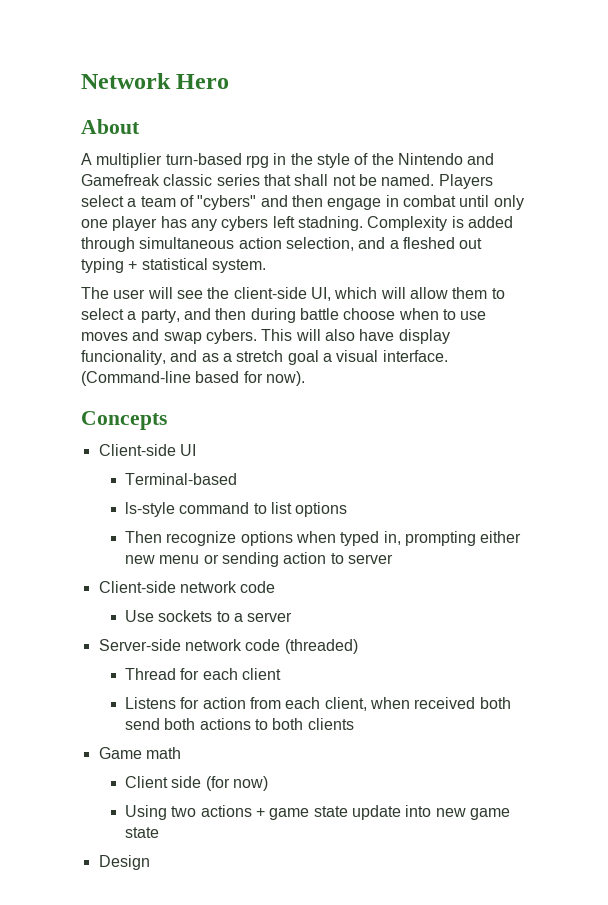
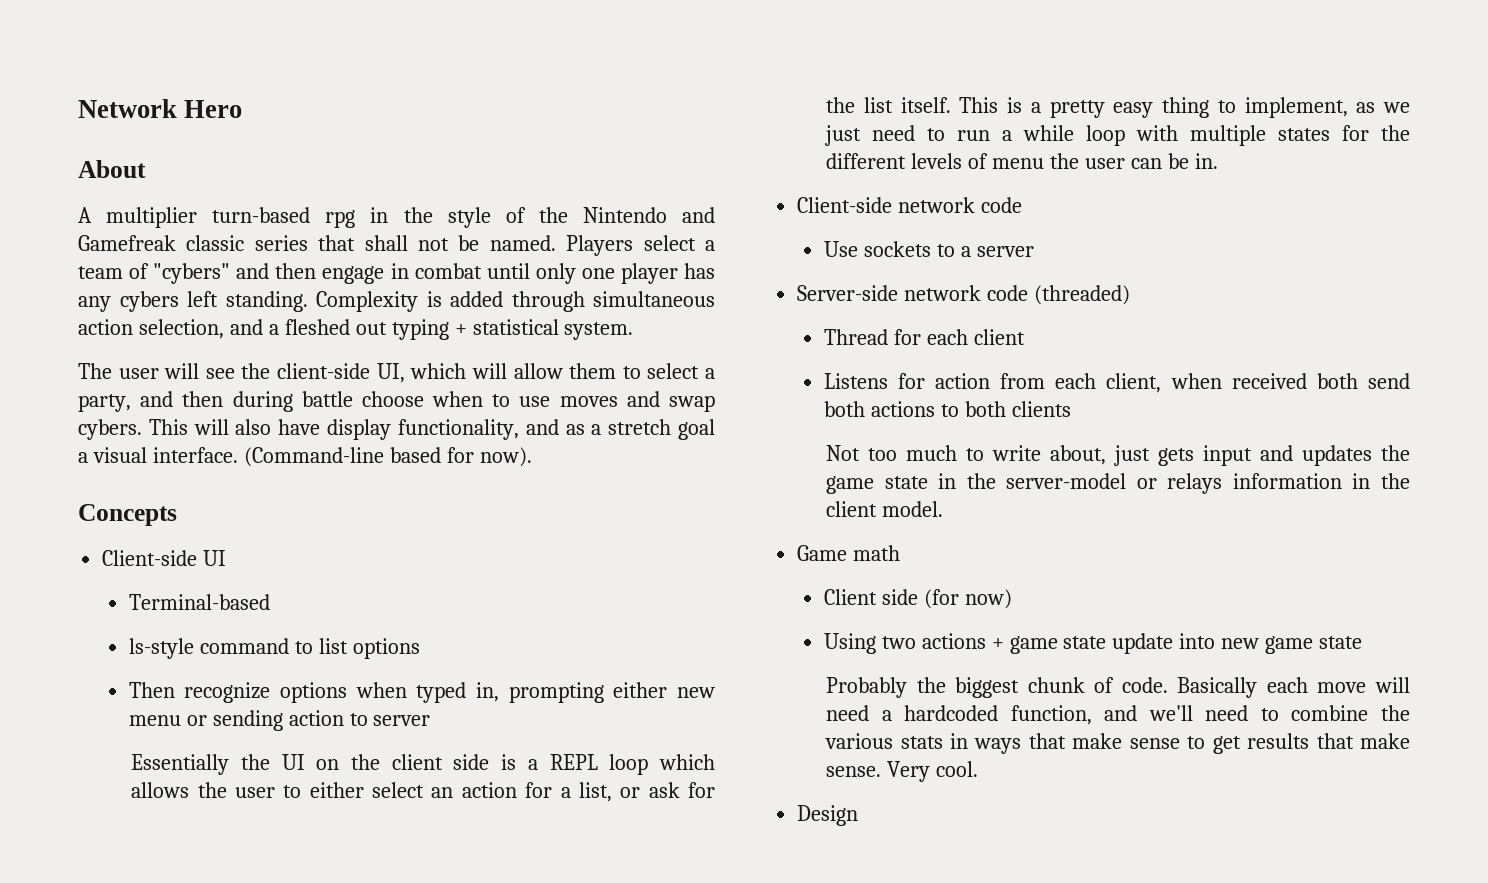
- Players select a team of "cybers" and then engage in combat until only one player has any cybers left stadning.
+ Players select a team of "cybers" and then engage in combat until only one player has any cybers left standing.
- This will also have display funcionality, and as a stretch goal a visual interface.
+ This will also have display functionality, and as a stretch goal a visual interface.
+ Essentially the UI on the client side is a REPL loop which allows the user to either select an action for a list, or ask for the list itself. This is a pretty easy thing to implement, as we just need to run a while loop with multiple states for the different levels of menu the user can be in.
+ Not too much to write about, just gets input and updates the game state in the server-model or relays information in the client model.
+ Probably the biggest chunk of code. Basically each move will need a hardcoded function, and we'll need to combine the various stats in ways that make sense to get results that make sense. Very cool.

